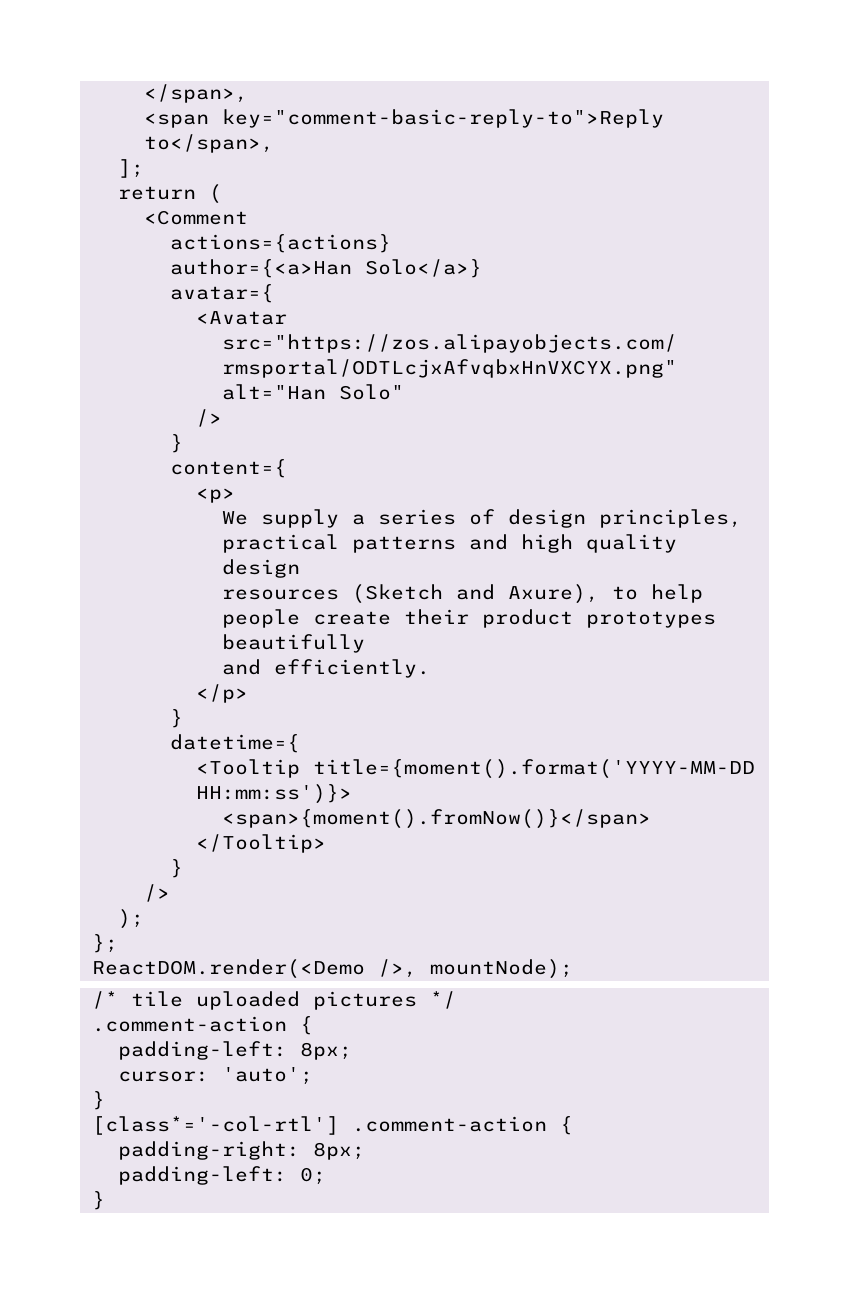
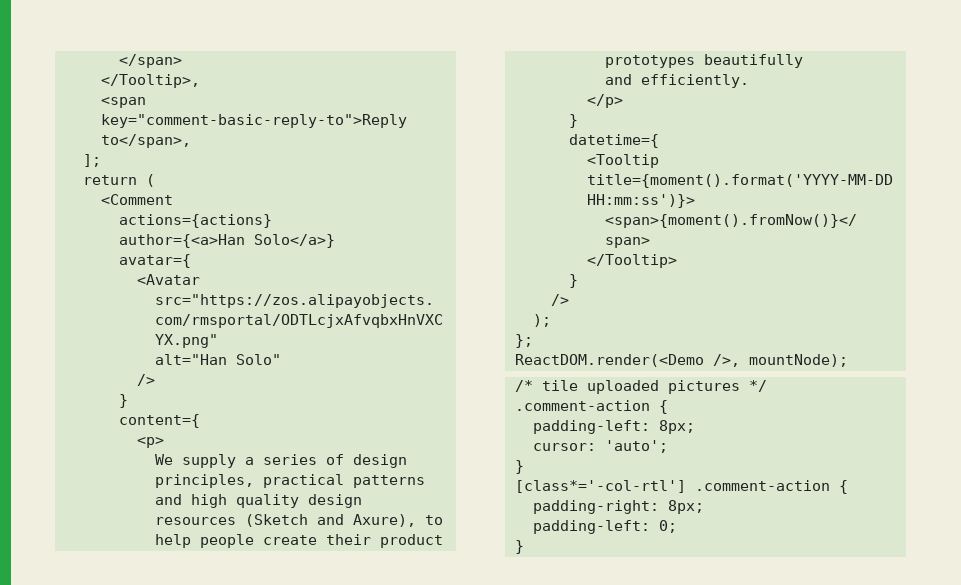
- </span>,
+ </span>
+ </Tooltip>,

